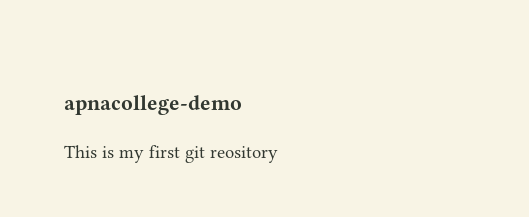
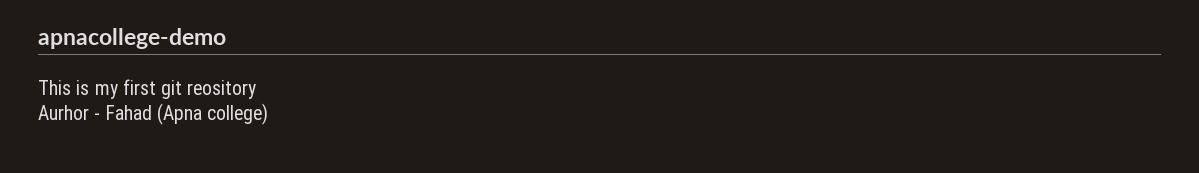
+ Aurhor - Fahad (Apna college)

